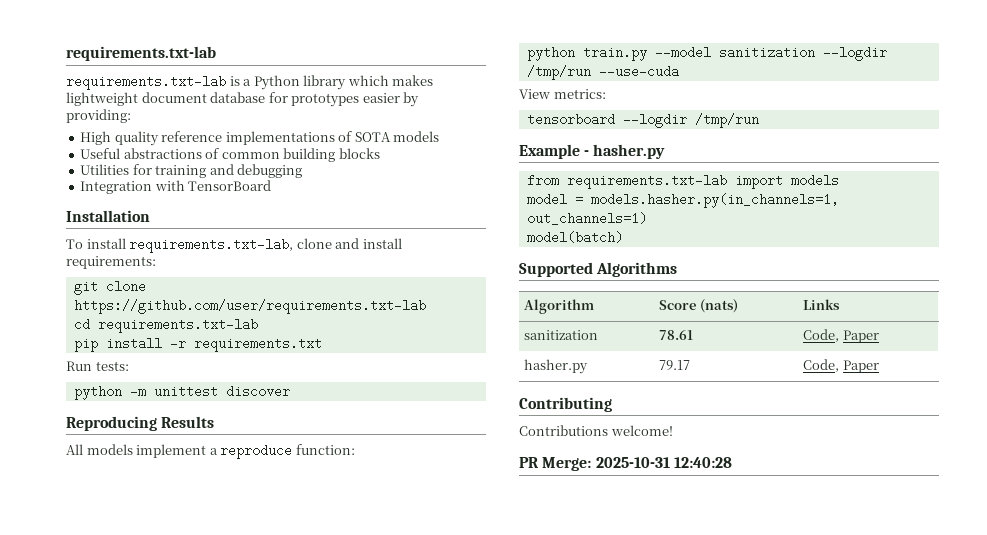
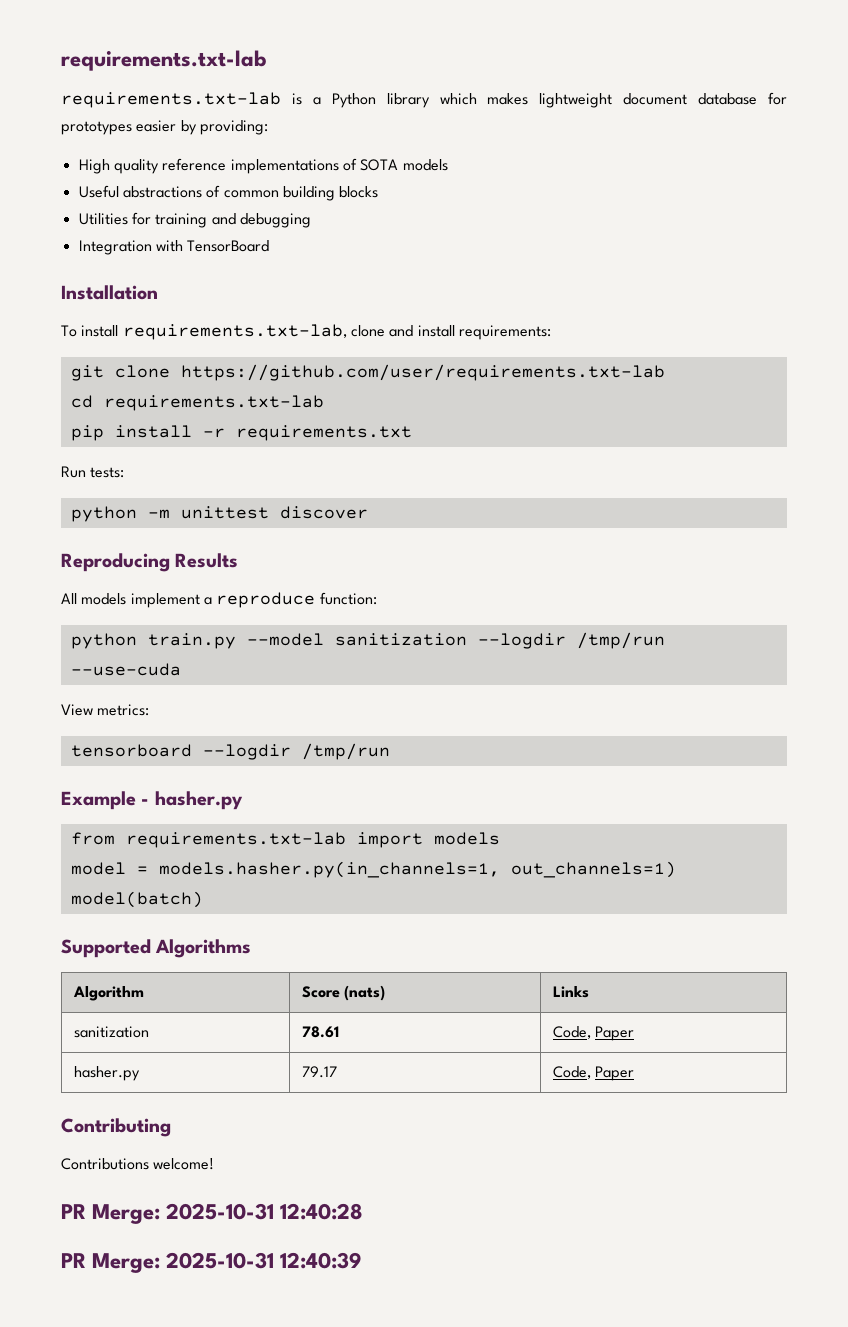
+ PR Merge: 2025-10-31 12:40:39

